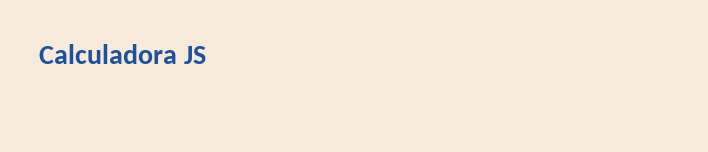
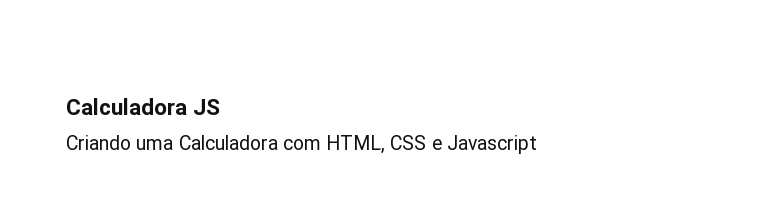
+ Criando uma Calculadora com HTML, CSS e Javascript

